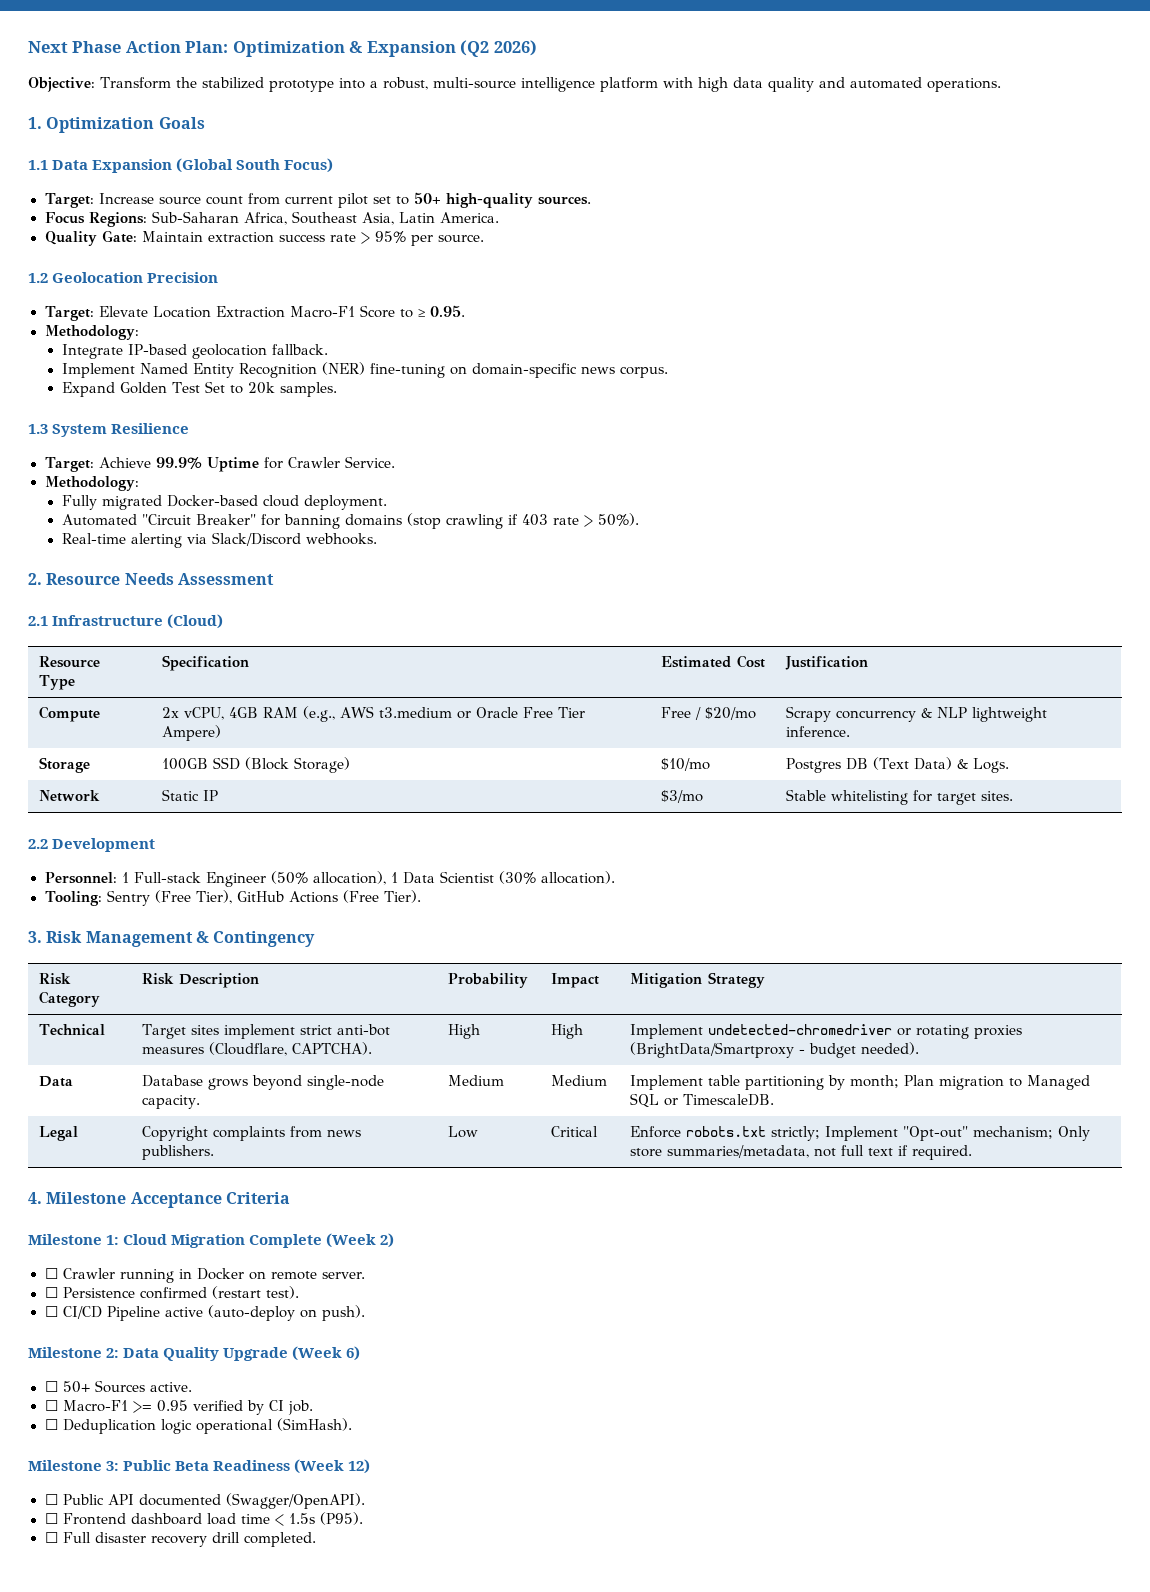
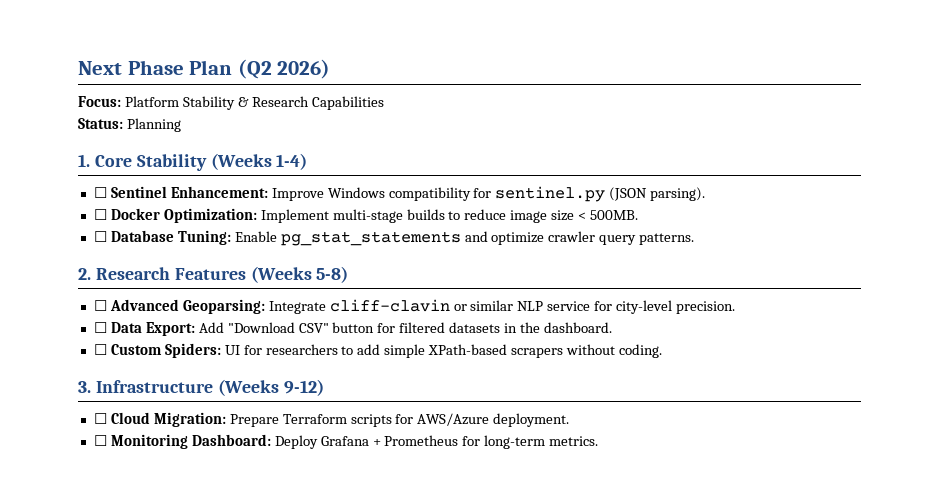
- Next Phase Action Plan: Optimization & Expansion (Q2 2026)
- Objective: Transform the stabilized prototype into a robust, multi-source intelligence platform with high data quality and automated operations.
- 1. Optimization Goals
- 1.1 Data Expansion (Global South Focus)
- Target: Increase source count from current pilot set to 50+ high-quality sources.
- Focus Regions: Sub-Saharan Africa, Southeast Asia, Latin America.
- Quality Gate: Maintain extraction success rate > 95% per source.
- 1.2 Geolocation Precision
- Target: Elevate Location Extraction Macro-F1 Score to ≥ 0.95.
- Methodology:
- Integrate IP-based geolocation fallback.
- Implement Named Entity Recognition (NER) fine-tuning on domain-specific news corpus.
- Expand Golden Test Set to 20k samples.
- 1.3 System Resilience
- Target: Achieve 99.9% Uptime for Crawler Service.
- Methodology:
- Fully migrated Docker-based cloud deployment.
- Automated "Circuit Breaker" for banning domains (stop crawling if 403 rate > 50%).
- Real-time alerting via Slack/Discord webhooks.
- 2. Resource Needs Assessment
- 2.1 Infrastructure (Cloud)
- Resource Type | Specification | Estimated Cost | Justification
- Compute | 2x vCPU, 4GB RAM (e.g., AWS t3.medium or Oracle Free Tier Ampere) | Free / $20/mo | Scrapy concurrency & NLP lightweight inference.
- Storage | 100GB SSD (Block Storage) | $10/mo | Postgres DB (Text Data) & Logs.
- Network | Static IP | $3/mo | Stable whitelisting for target sites.
- 2.2 Development
- Personnel: 1 Full-stack Engineer (50% allocation), 1 Data Scientist (30% allocation).
- Tooling: Sentry (Free Tier), GitHub Actions (Free Tier).
- 3. Risk Management & Contingency
- Risk Category | Risk Description | Probability | Impact | Mitigation Strategy
- Technical | Target sites implement strict anti-bot measures (Cloudflare, CAPTCHA). | High | High | Implement undetected-chromedriver or rotating proxies (BrightData/Smartproxy - budget needed).
- Data | Database grows beyond single-node capacity. | Medium | Medium | Implement table partitioning by month; Plan migration to Managed SQL or TimescaleDB.
- Legal | Copyright complaints from news publishers. | Low | Critical | Enforce robots.txt strictly; Implement "Opt-out" mechanism; Only store summaries/metadata, not full text if required.
- 4. Milestone Acceptance Criteria
- Milestone 1: Cloud Migration Complete (Week 2)
- ☐ Crawler running in Docker on remote server.
- ☐ Persistence confirmed (restart test).
- ☐ CI/CD Pipeline active (auto-deploy on push).
- Milestone 2: Data Quality Upgrade (Week 6)
- ☐ 50+ Sources active.
- ☐ Macro-F1 >= 0.95 verified by CI job.
- ☐ Deduplication logic operational (SimHash).
- Milestone 3: Public Beta Readiness (Week 12)
- ☐ Public API documented (Swagger/OpenAPI).
- ☐ Frontend dashboard load time < 1.5s (P95).
- ☐ Full disaster recovery drill completed.
+ Next Phase Plan (Q2 2026)
+ Focus: Platform Stability & Research Capabilities
+ Status: Planning
+ 1. Core Stability (Weeks 1-4)
+ ☐ Sentinel Enhancement: Improve Windows compatibility for sentinel.py (JSON parsing).
+ ☐ Docker Optimization: Implement multi-stage builds to reduce image size < 500MB.
+ ☐ Database Tuning: Enable pg_stat_statements and optimize crawler query patterns.
+ 2. Research Features (Weeks 5-8)
+ ☐ Advanced Geoparsing: Integrate cliff-clavin or similar NLP service for city-level precision.
+ ☐ Data Export: Add "Download CSV" button for filtered datasets in the dashboard.
+ ☐ Custom Spiders: UI for researchers to add simple XPath-based scrapers without coding.
+ 3. Infrastructure (Weeks 9-12)
+ ☐ Cloud Migration: Prepare Terraform scripts for AWS/Azure deployment.
+ ☐ Monitoring Dashboard: Deploy Grafana + Prometheus for long-term metrics.

